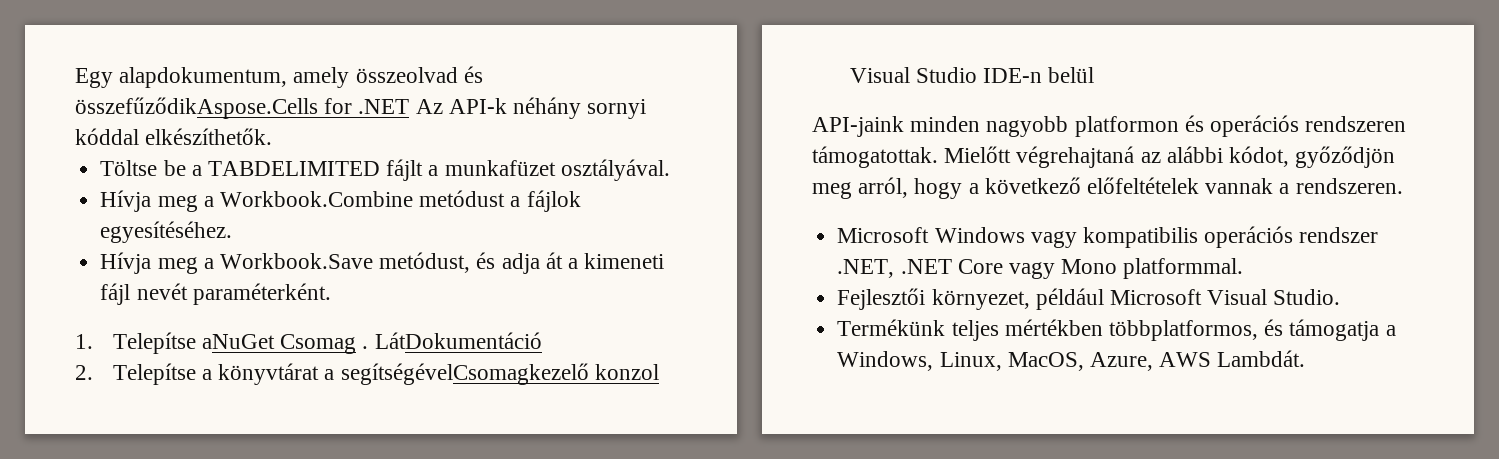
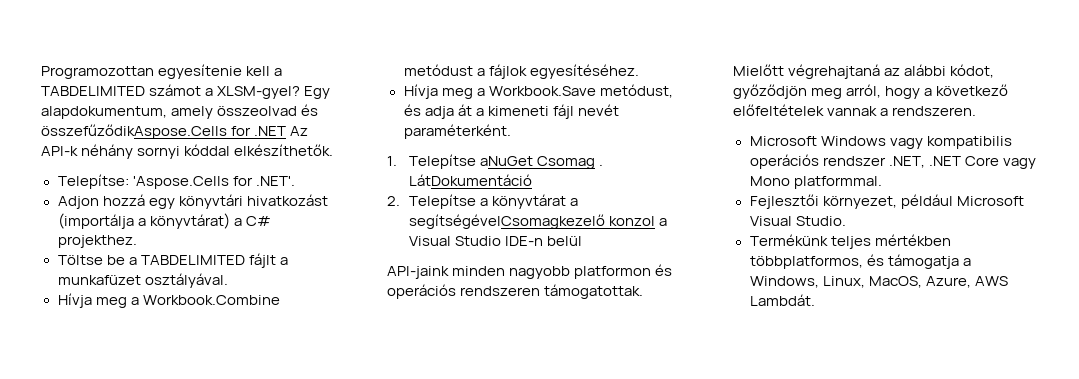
+ Programozottan egyesítenie kell a TABDELIMITED számot a XLSM-gyel?
+ Telepítse: 'Aspose.Cells for .NET'.
+ Adjon hozzá egy könyvtári hivatkozást (importálja a könyvtárat) a C# projekthez.
- 2. Telepítse a könyvtárat a segítségévelCsomagkezelő konzol Visual Studio IDE-n belül
+ 2. Telepítse a könyvtárat a segítségévelCsomagkezelő konzol a Visual Studio IDE-n belül

